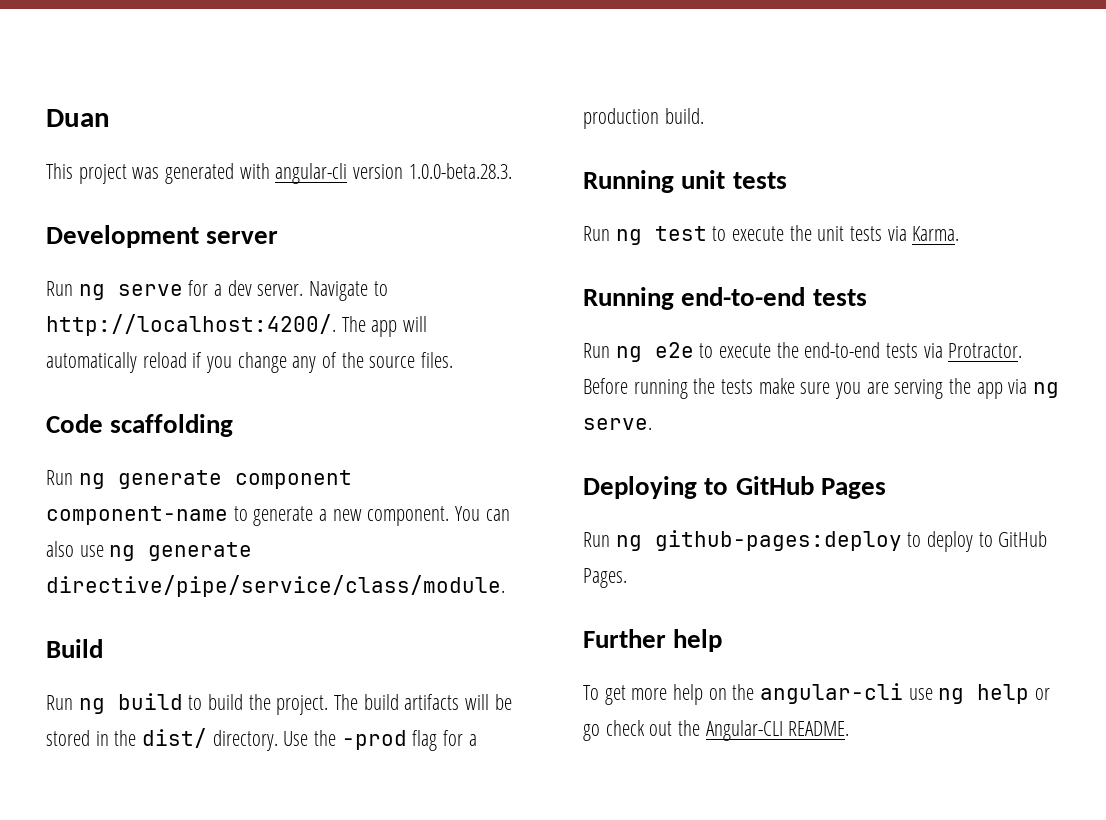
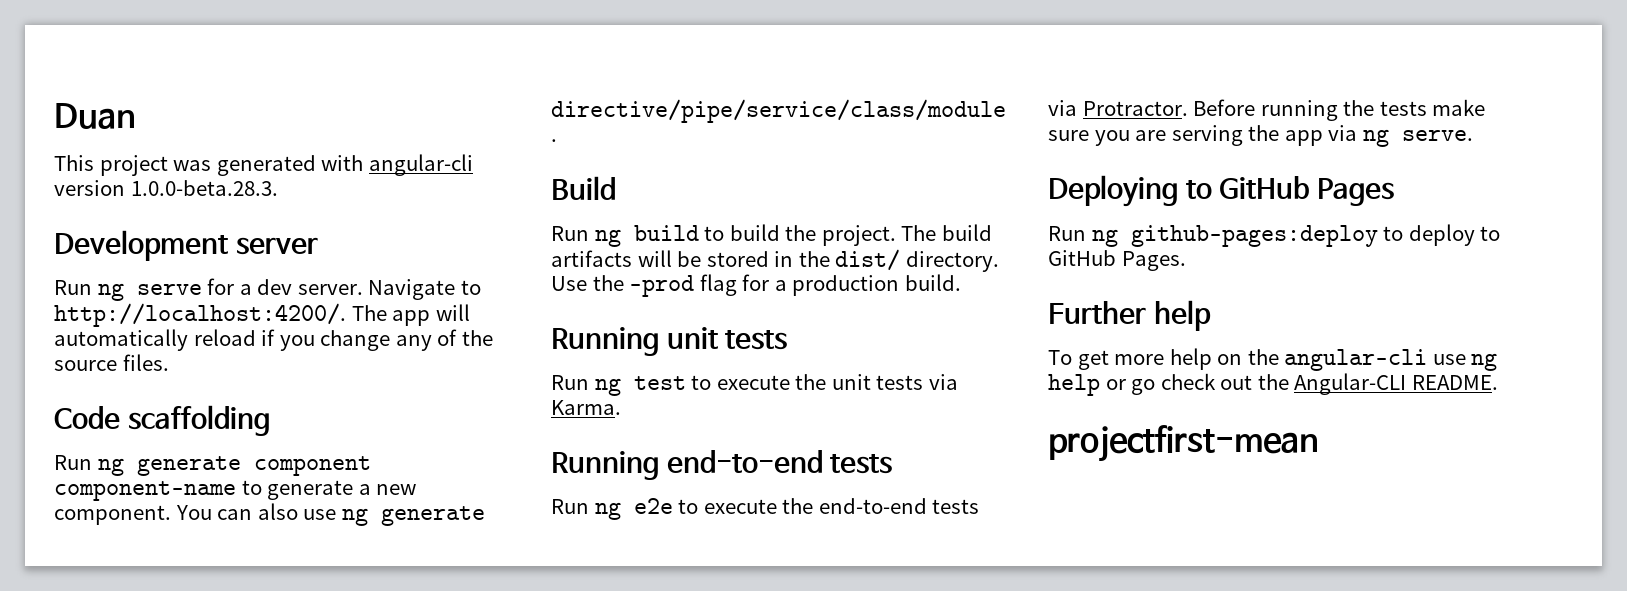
+ projectfirst-mean

